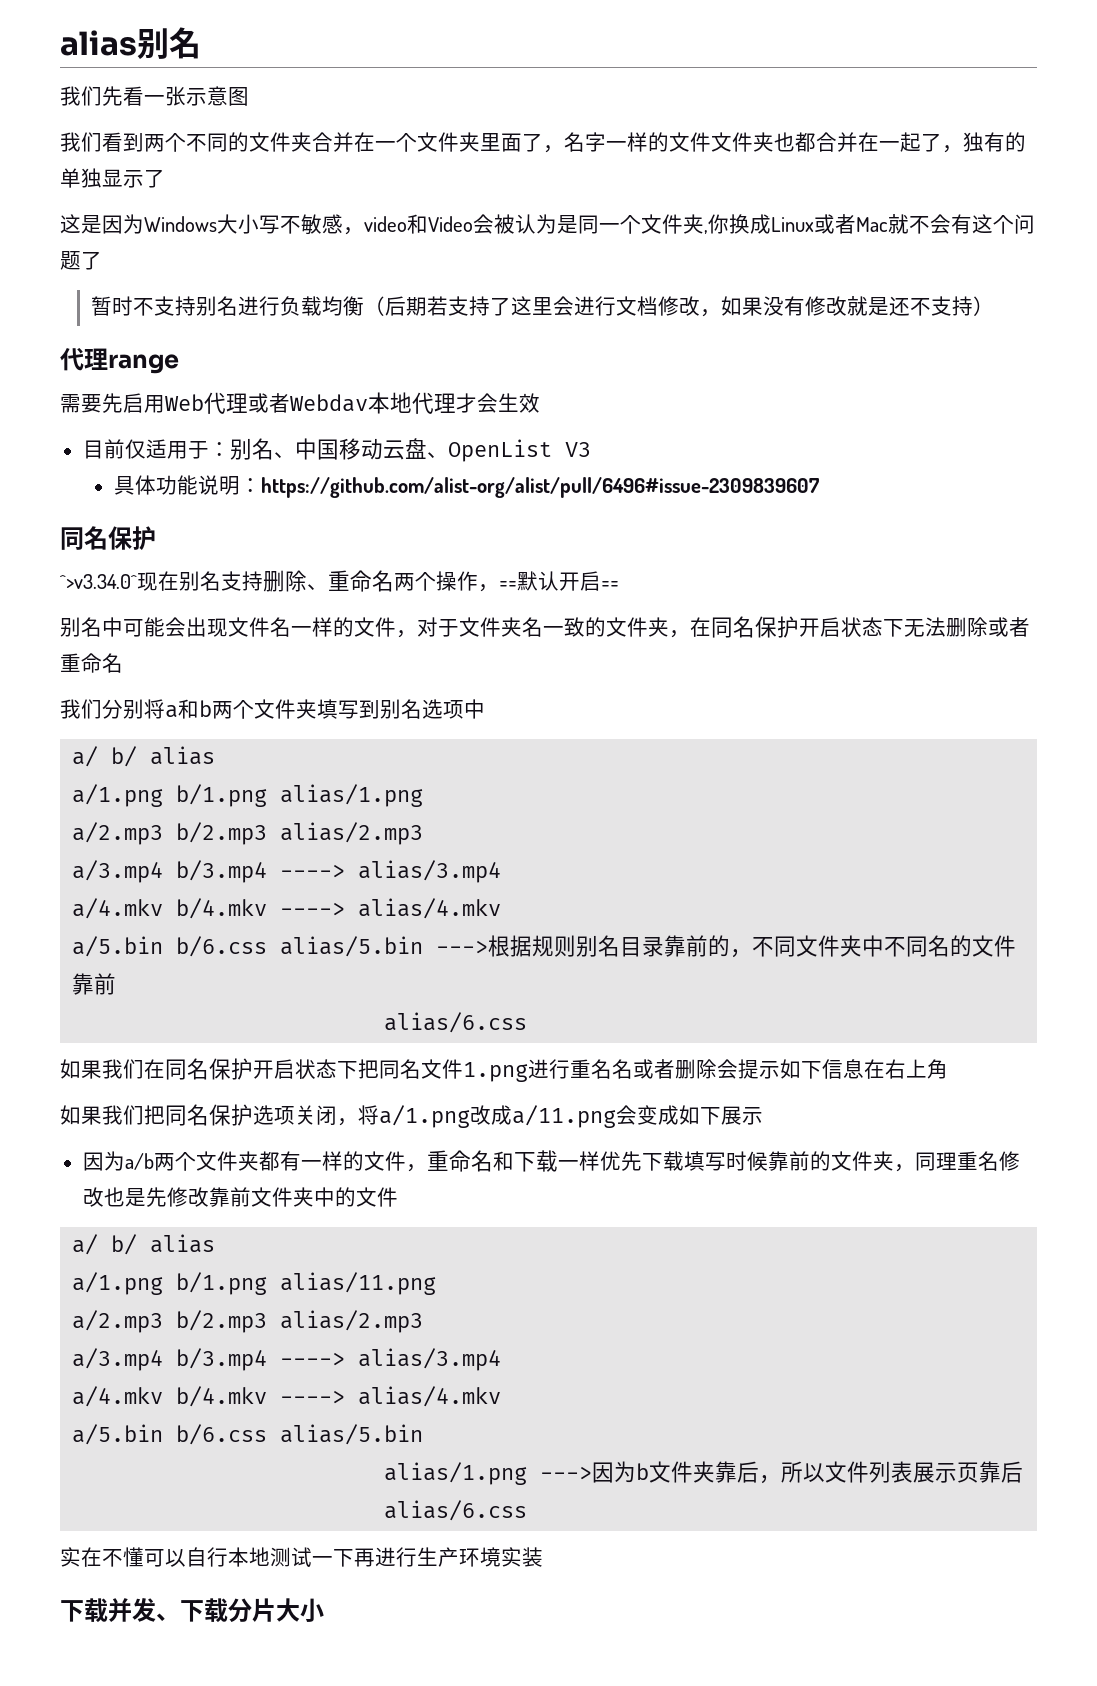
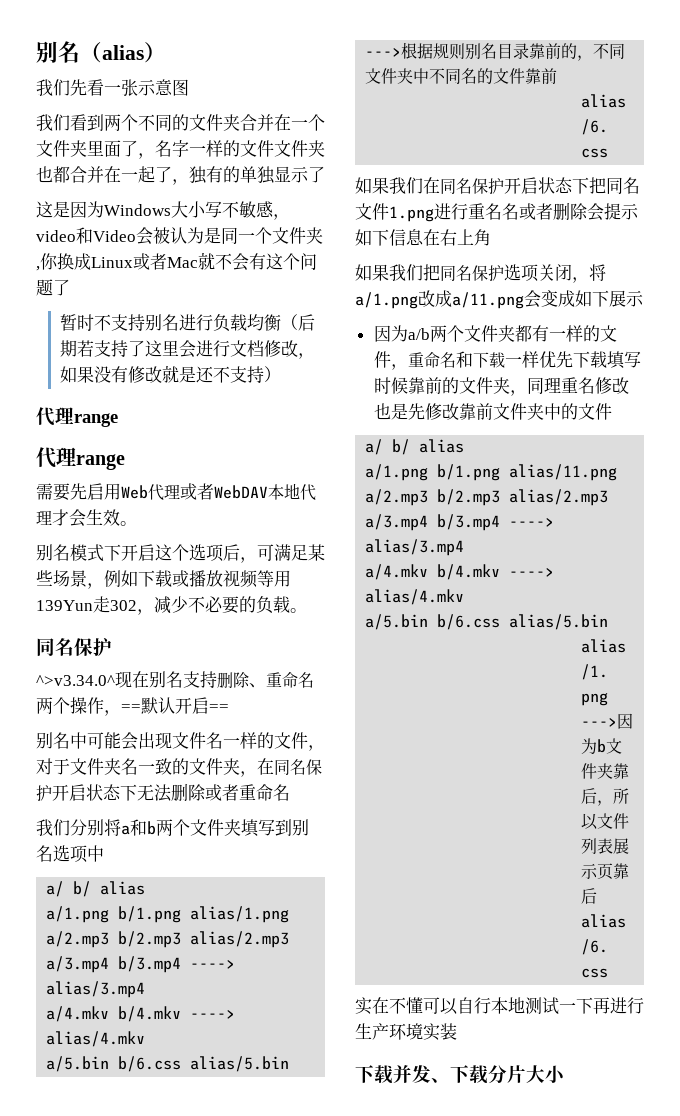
- alias别名
+ 别名（alias）
  暂时不支持别名进行负载均衡（后期若支持了这里会进行文档修改，如果没有修改就是还不支持）
+ 代理range
- 需要先启用Web代理或者Webdav本地代理才会生效
- 目前仅适用于：别名、中国移动云盘、OpenList V3
- 具体功能说明：https://github.com/alist-org/alist/pull/6496#issue-2309839607
+ 需要先启用Web代理或者WebDAV本地代理才会生效。
+ 别名模式下开启这个选项后，可满足某些场景，例如下载或播放视频等用139Yun走302，减少不必要的负载。

